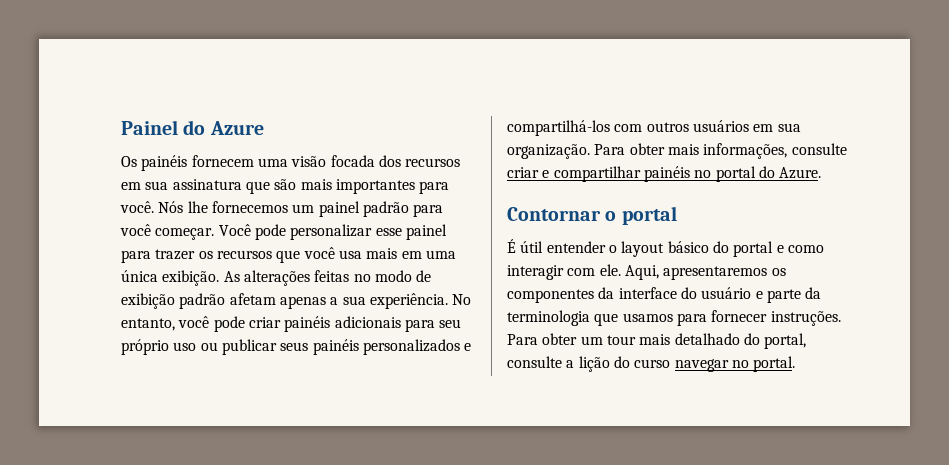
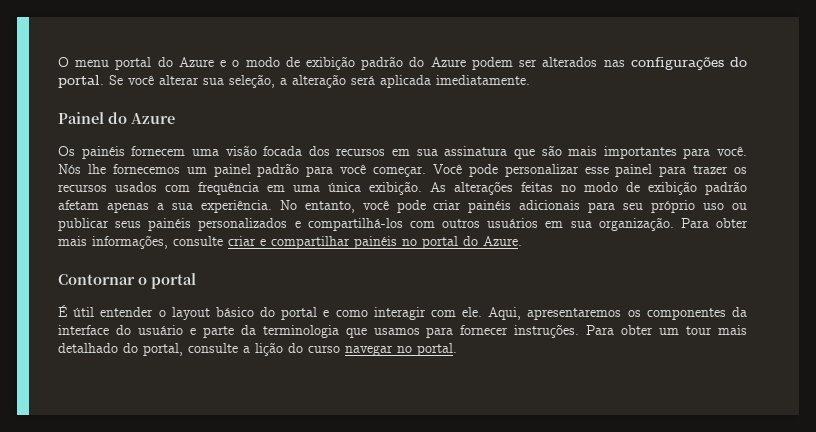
+ O menu portal do Azure e o modo de exibição padrão do Azure podem ser alterados nas configurações do portal. Se você alterar sua seleção, a alteração será aplicada imediatamente.
- Você pode personalizar esse painel para trazer os recursos que você usa mais em uma única exibição.
+ Você pode personalizar esse painel para trazer os recursos usados com frequência em uma única exibição.

